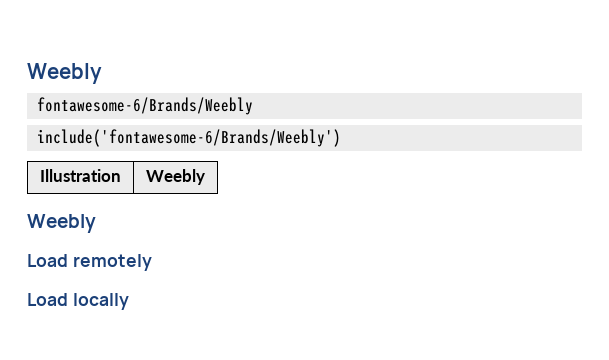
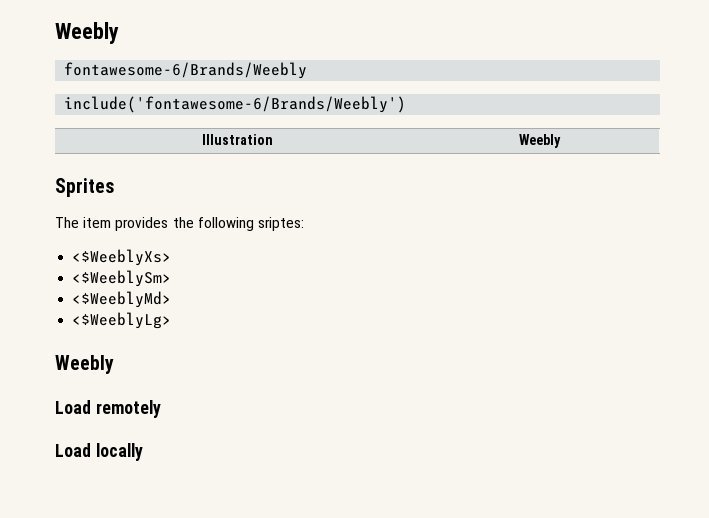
+ Sprites
+ The item provides the following sriptes:
+ <$WeeblyXs>
+ <$WeeblySm>
+ <$WeeblyMd>
+ <$WeeblyLg>

